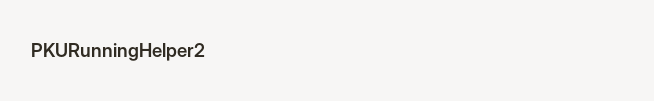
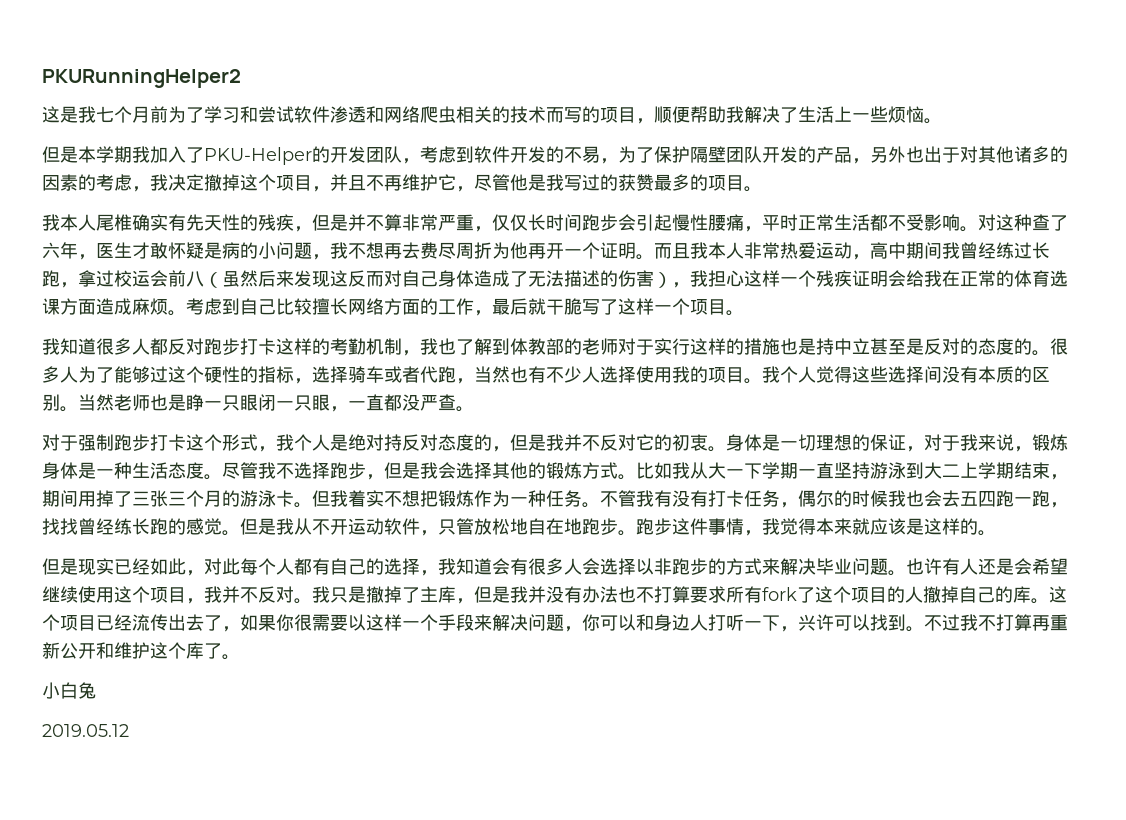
+ 这是我七个月前为了学习和尝试软件渗透和网络爬虫相关的技术而写的项目，顺便帮助我解决了生活上一些烦恼。
+ 但是本学期我加入了PKU-Helper的开发团队，考虑到软件开发的不易，为了保护隔壁团队开发的产品，另外也出于对其他诸多的因素的考虑，我决定撤掉这个项目，并且不再维护它，尽管他是我写过的获赞最多的项目。
+ 我本人尾椎确实有先天性的残疾，但是并不算非常严重，仅仅长时间跑步会引起慢性腰痛，平时正常生活都不受影响。对这种查了六年，医生才敢怀疑是病的小问题，我不想再去费尽周折为他再开一个证明。而且我本人非常热爱运动，高中期间我曾经练过长跑，拿过校运会前八（虽然后来发现这反而对自己身体造成了无法描述的伤害），我担心这样一个残疾证明会给我在正常的体育选课方面造成麻烦。考虑到自己比较擅长网络方面的工作，最后就干脆写了这样一个项目。
+ 我知道很多人都反对跑步打卡这样的考勤机制，我也了解到体教部的老师对于实行这样的措施也是持中立甚至是反对的态度的。很多人为了能够过这个硬性的指标，选择骑车或者代跑，当然也有不少人选择使用我的项目。我个人觉得这些选择间没有本质的区别。当然老师也是睁一只眼闭一只眼，一直都没严查。
+ 对于强制跑步打卡这个形式，我个人是绝对持反对态度的，但是我并不反对它的初衷。身体是一切理想的保证，对于我来说，锻炼身体是一种生活态度。尽管我不选择跑步，但是我会选择其他的锻炼方式。比如我从大一下学期一直坚持游泳到大二上学期结束，期间用掉了三张三个月的游泳卡。但我着实不想把锻炼作为一种任务。不管我有没有打卡任务，偶尔的时候我也会去五四跑一跑，找找曾经练长跑的感觉。但是我从不开运动软件，只管放松地自在地跑步。跑步这件事情，我觉得本来就应该是这样的。
+ 但是现实已经如此，对此每个人都有自己的选择，我知道会有很多人会选择以非跑步的方式来解决毕业问题。也许有人还是会希望继续使用这个项目，我并不反对。我只是撤掉了主库，但是我并没有办法也不打算要求所有fork了这个项目的人撤掉自己的库。这个项目已经流传出去了，如果你很需要以这样一个手段来解决问题，你可以和身边人打听一下，兴许可以找到。不过我不打算再重新公开和维护这个库了。
+ 小白兔
+ 2019.05.12

